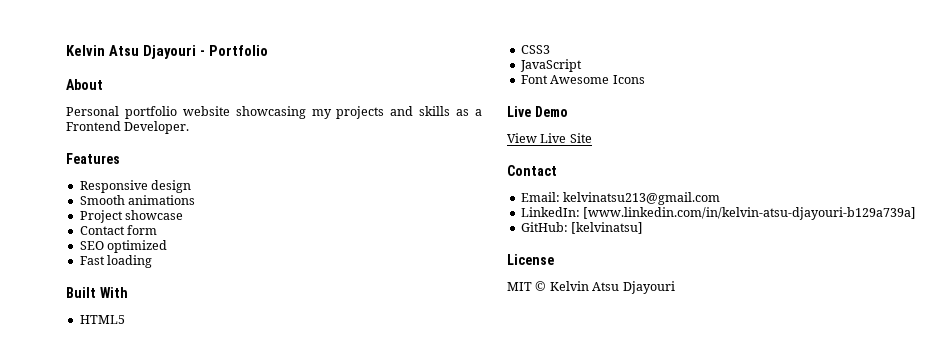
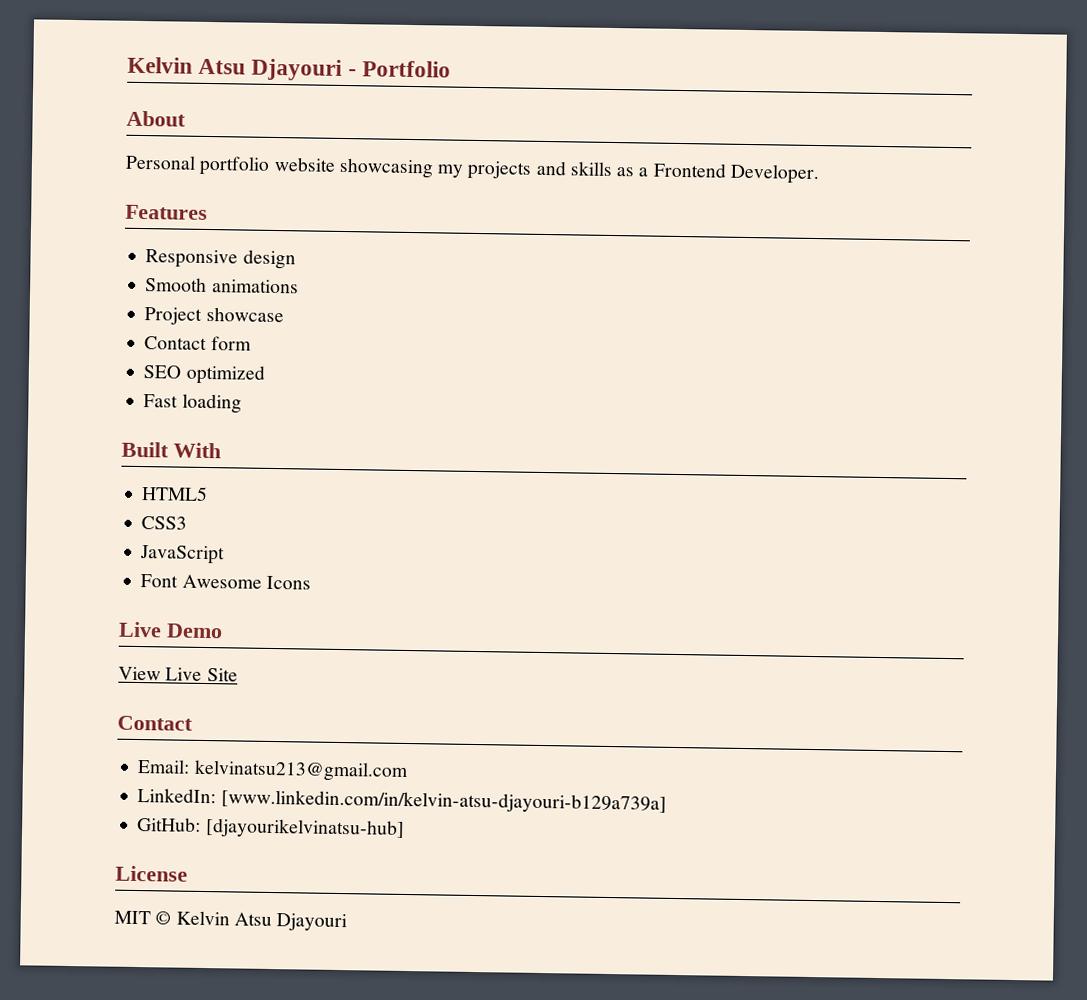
- GitHub: [kelvinatsu]
+ GitHub: [djayourikelvinatsu-hub]

